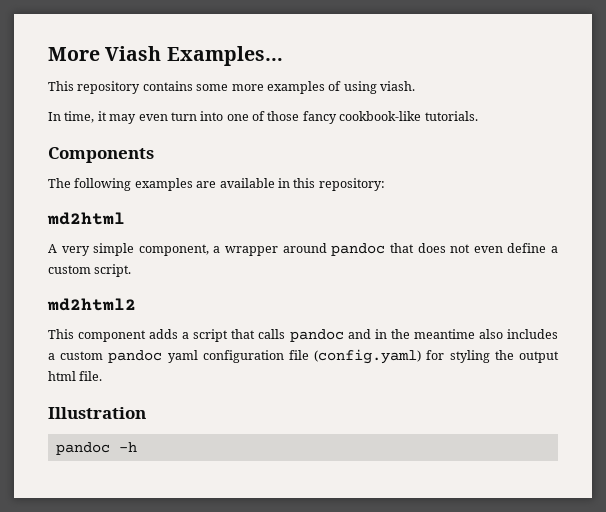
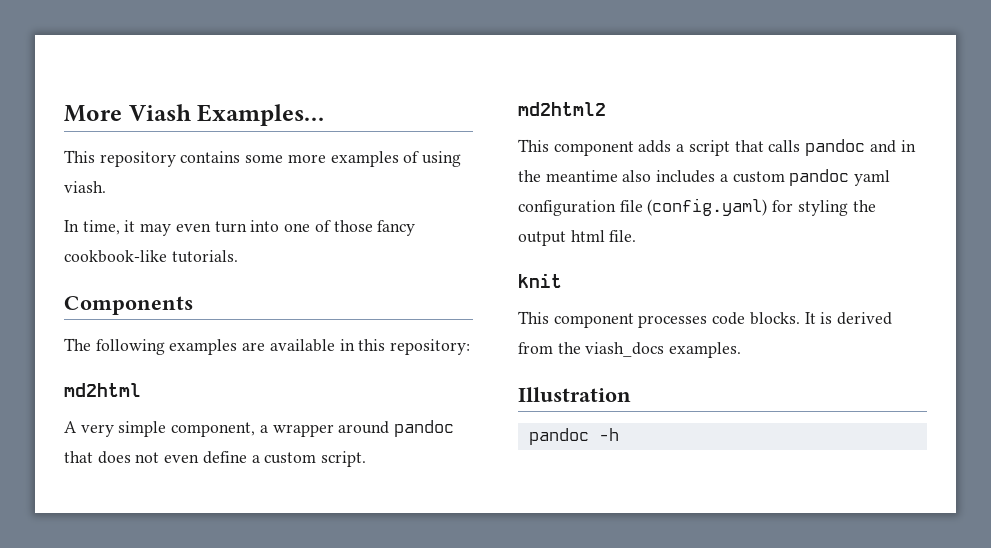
+ knit
+ This component processes code blocks. It is derived from the viash_docs examples.

